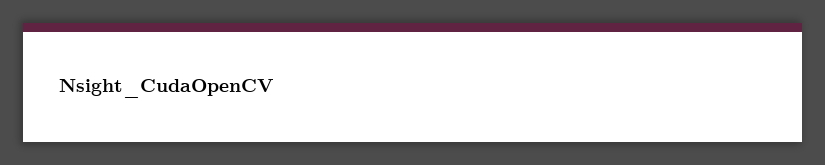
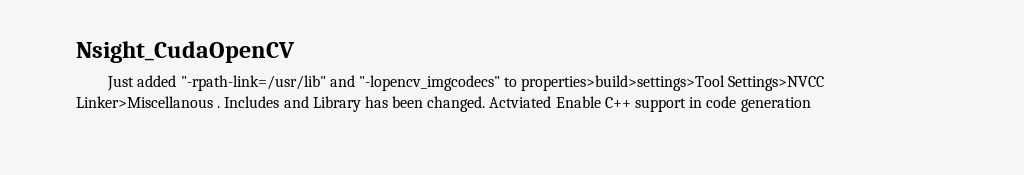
+ Just added "-rpath-link=/usr/lib" and "-lopencv_imgcodecs" to properties>build>settings>Tool Settings>NVCC Linker>Miscellanous . Includes and Library has been changed. Actviated Enable C++ support in code generation

